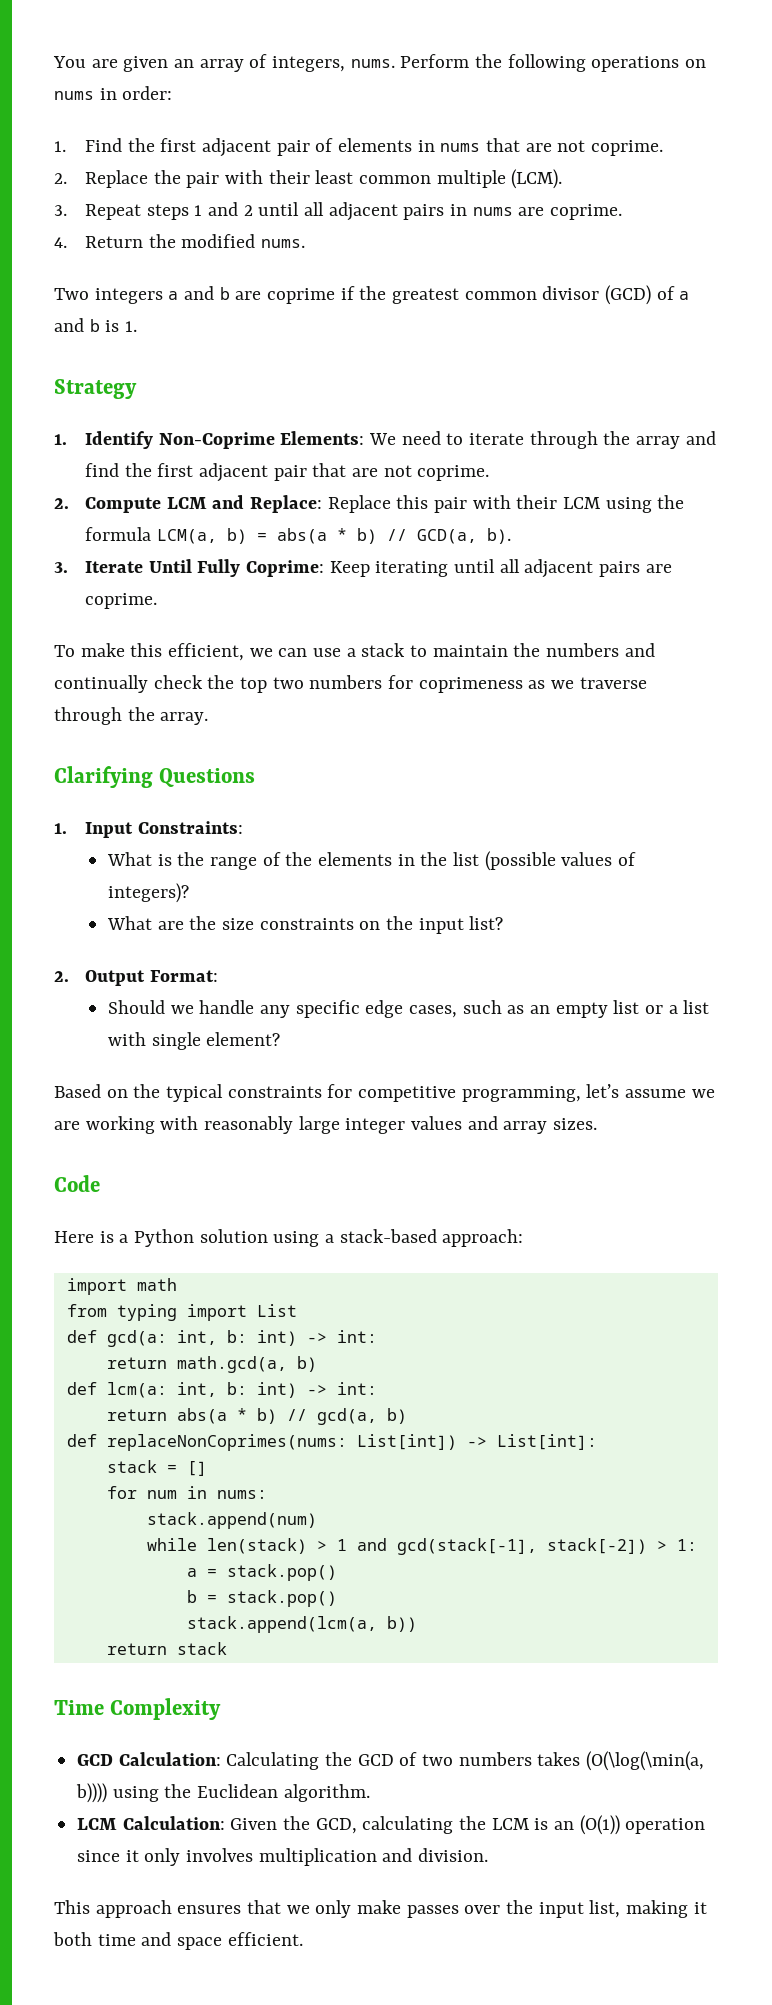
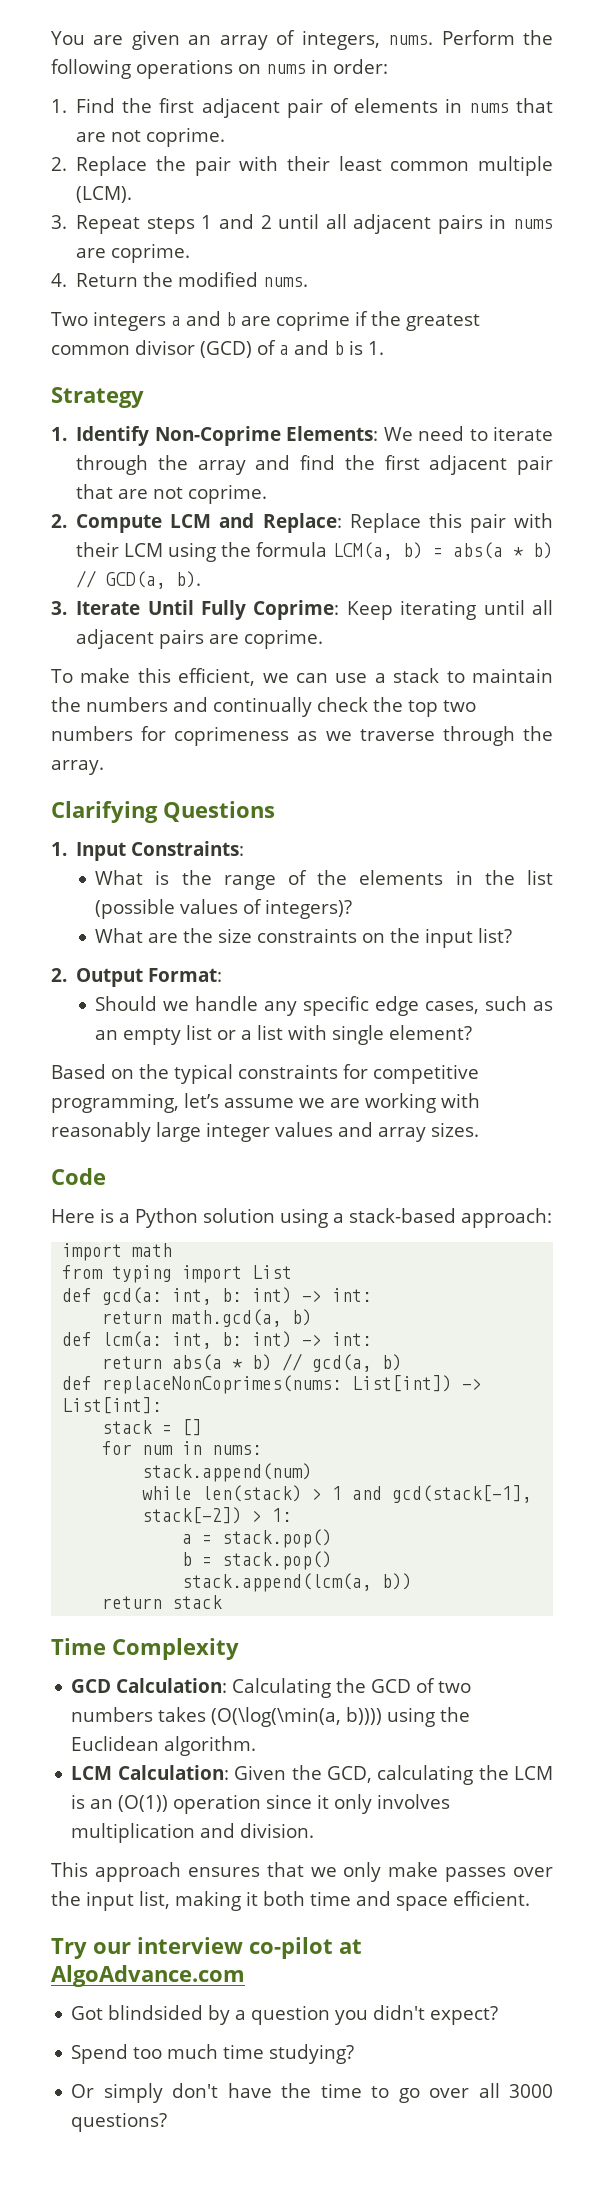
+ Try our interview co-pilot at AlgoAdvance.com
+ Got blindsided by a question you didn't expect?
+ Spend too much time studying?
+ Or simply don't have the time to go over all 3000 questions?

